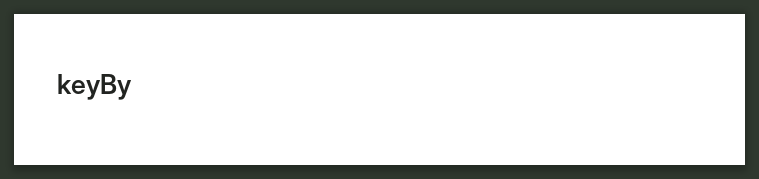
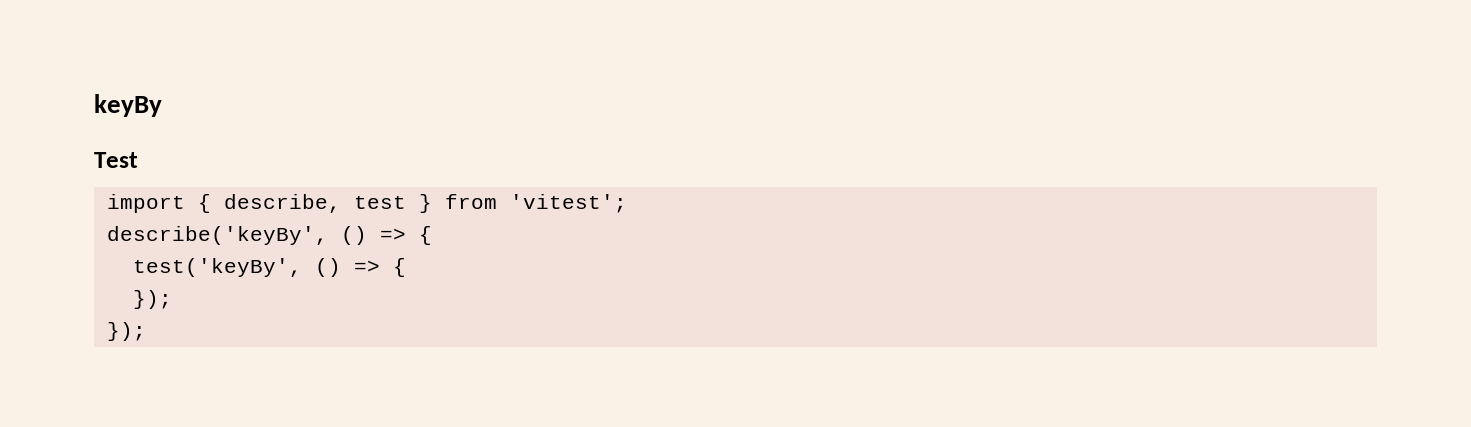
+ Test
+ import { describe, test } from 'vitest';
+ describe('keyBy', () => {
+ test('keyBy', () => {
+ });
+ });

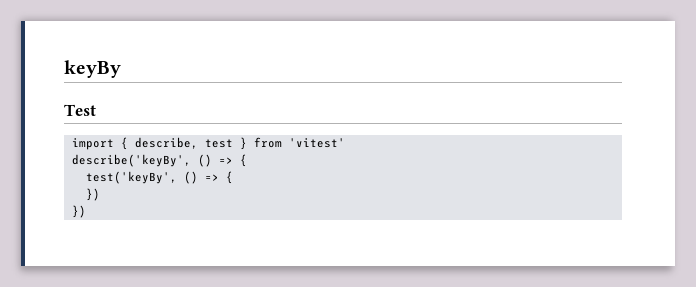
- import { describe, test } from 'vitest';
+ import { describe, test } from 'vitest'
  test('keyBy', () => {
- });
- });
+ })
+ })

